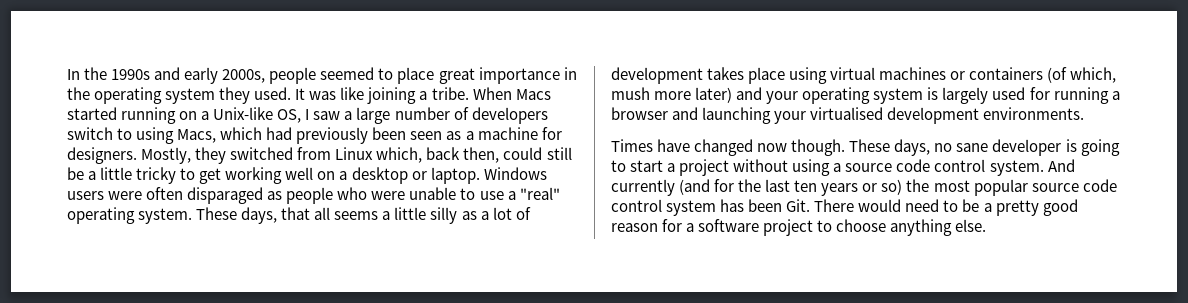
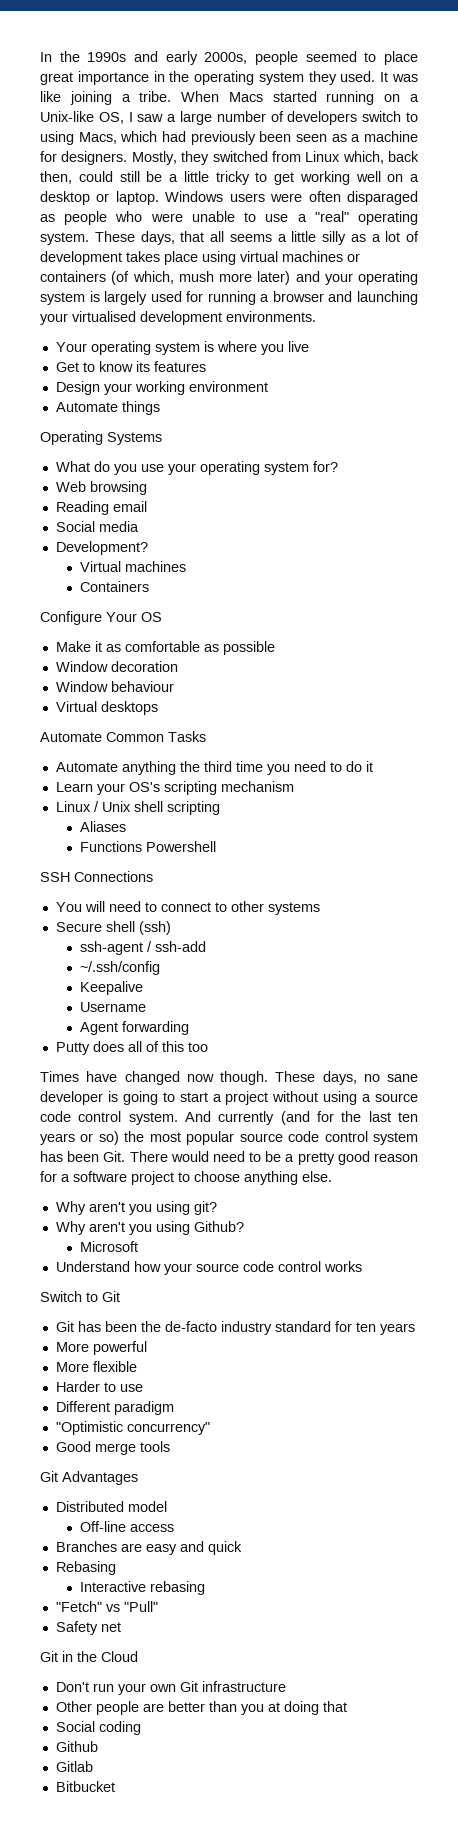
+ Your operating system is where you live
+ Get to know its features
+ Design your working environment
+ Automate things
+ Operating Systems
+ What do you use your operating system for?
+ Web browsing
+ Reading email
+ Social media
+ Development?
+ Virtual machines
+ Containers
+ Configure Your OS
+ Make it as comfortable as possible
+ Window decoration
+ Window behaviour
+ Virtual desktops
+ Automate Common Tasks
+ Automate anything the third time you need to do it
+ Learn your OS's scripting mechanism
+ Linux / Unix shell scripting
+ Aliases
+ Functions Powershell
+ SSH Connections
+ You will need to connect to other systems
+ Secure shell (ssh)
+ ssh-agent / ssh-add
+ ~/.ssh/config
+ Keepalive
+ Username
+ Agent forwarding
+ Putty does all of this too
+ Why aren't you using git?
+ Why aren't you using Github?
+ Microsoft
+ Understand how your source code control works
+ Switch to Git
+ Git has been the de-facto industry standard for ten years
+ More powerful
+ More flexible
+ Harder to use
+ Different paradigm
+ "Optimistic concurrency"
+ Good merge tools
+ Git Advantages
+ Distributed model
+ Off-line access
+ Branches are easy and quick
+ Rebasing
+ Interactive rebasing
+ "Fetch" vs "Pull"
+ Safety net
+ Git in the Cloud
+ Don't run your own Git infrastructure
+ Other people are better than you at doing that
+ Social coding
+ Github
+ Gitlab
+ Bitbucket

